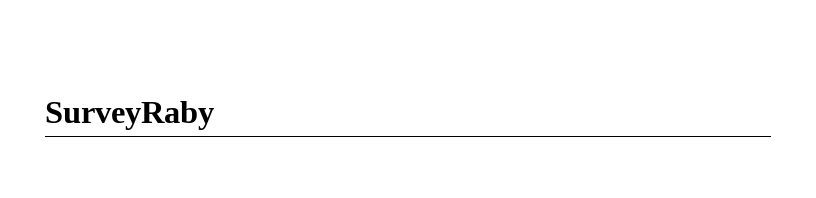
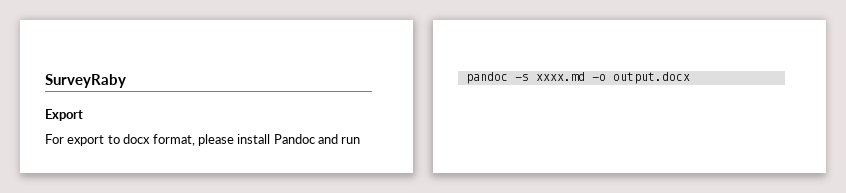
+ Export
+ For export to docx format, please install Pandoc and run
+ pandoc -s xxxx.md -o output.docx

